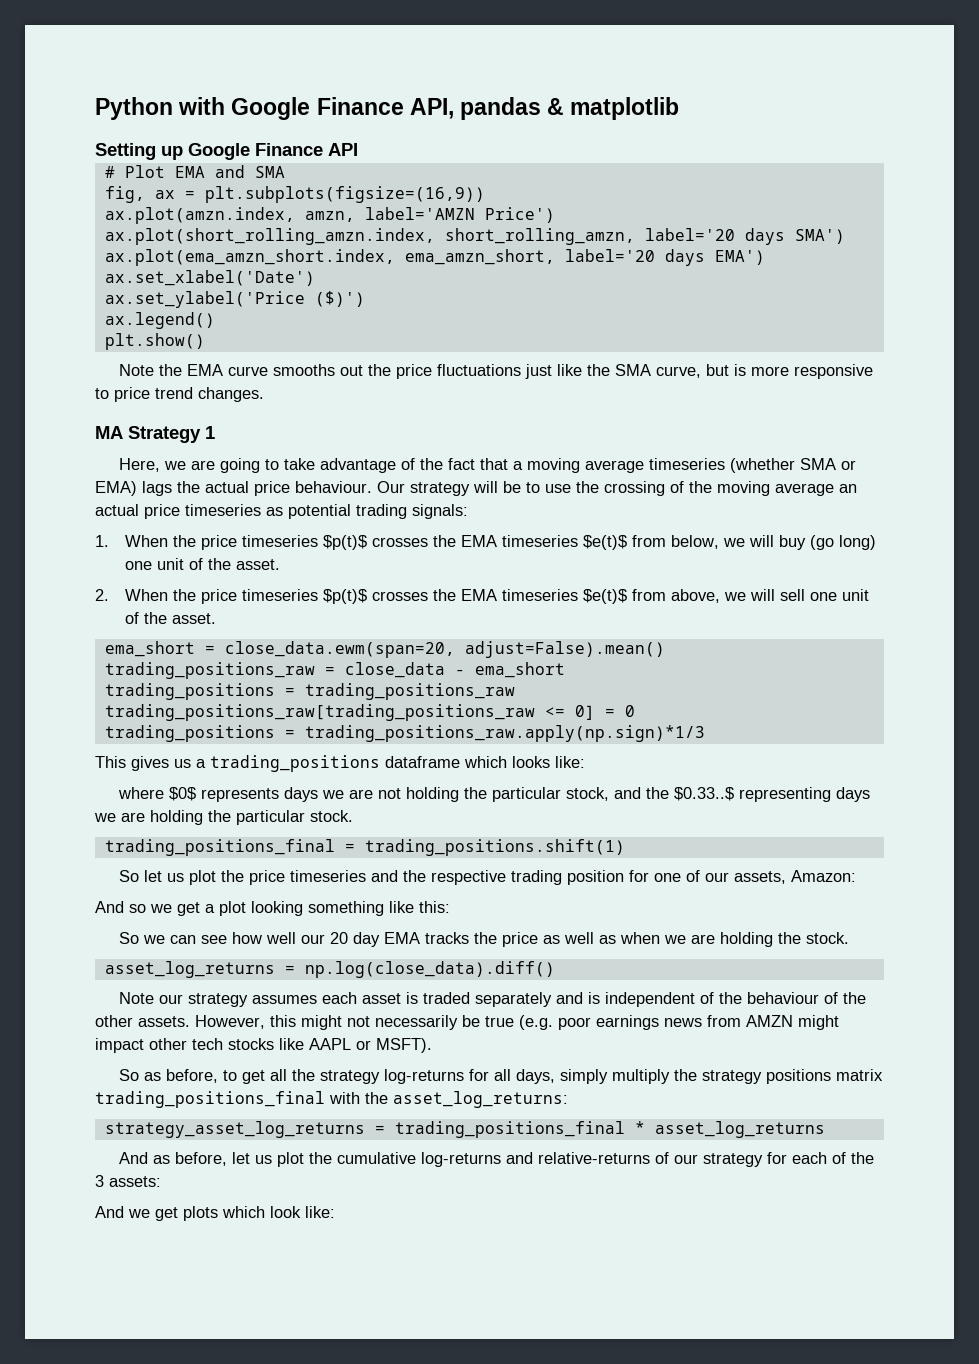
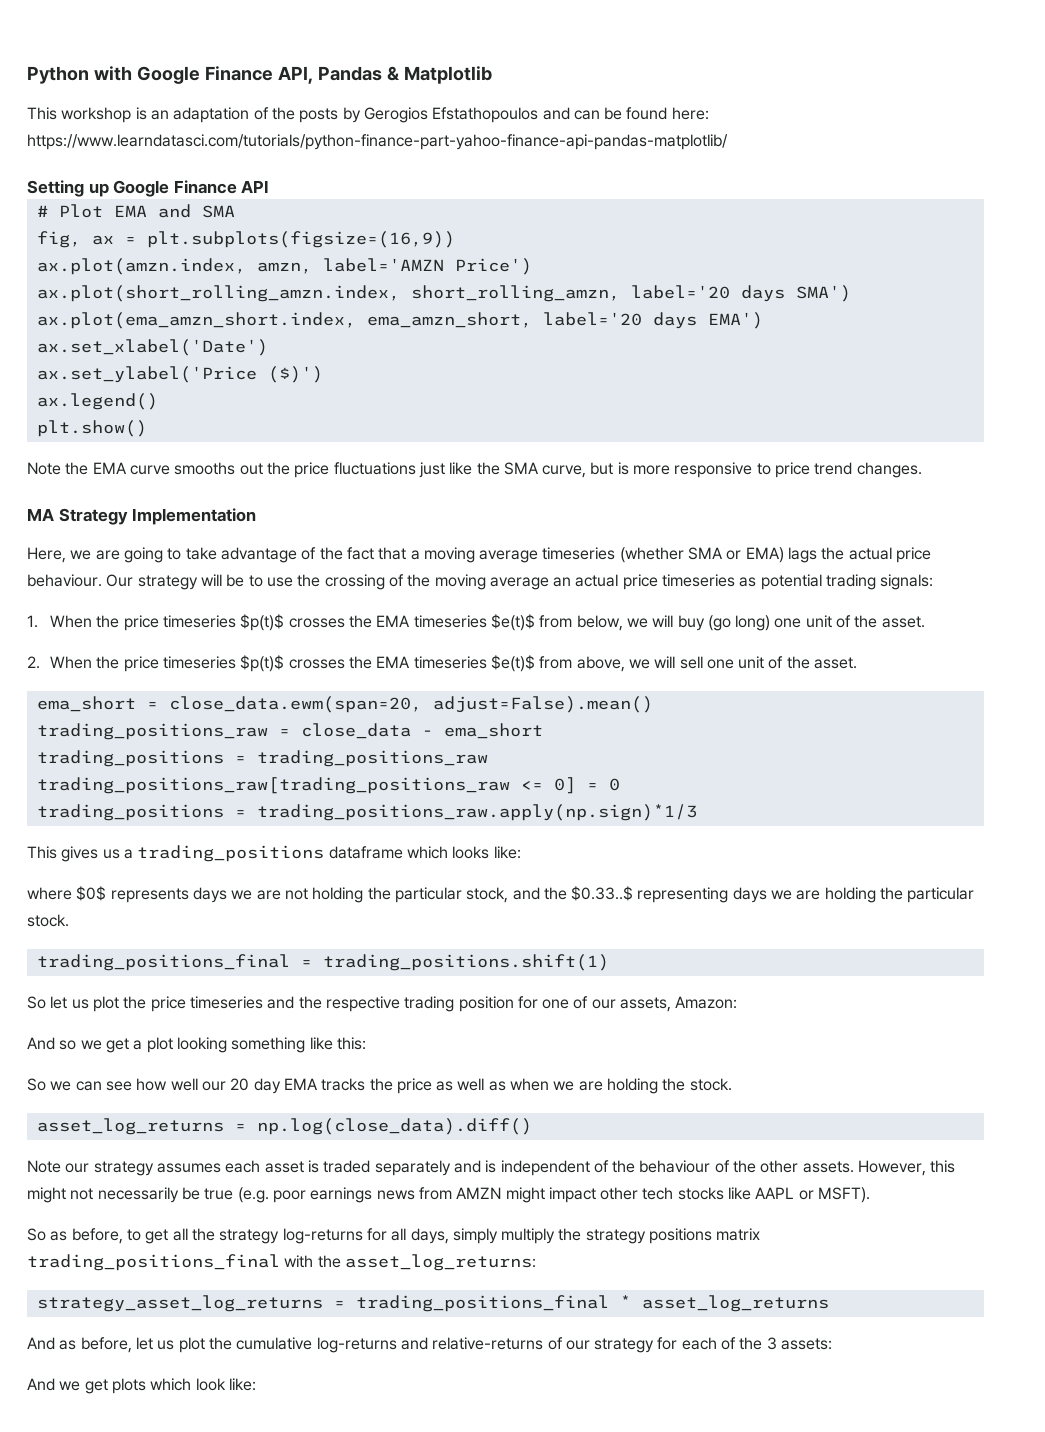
- Python with Google Finance API, pandas & matplotlib
+ Python with Google Finance API, Pandas & Matplotlib
+ This workshop is an adaptation of the posts by Gerogios Efstathopoulos and can be found here: https://www.learndatasci.com/tutorials/python-finance-part-yahoo-finance-api-pandas-matplotlib/
- MA Strategy 1
+ MA Strategy Implementation

